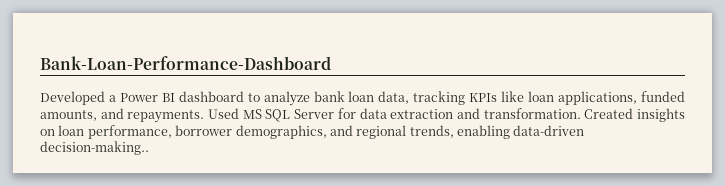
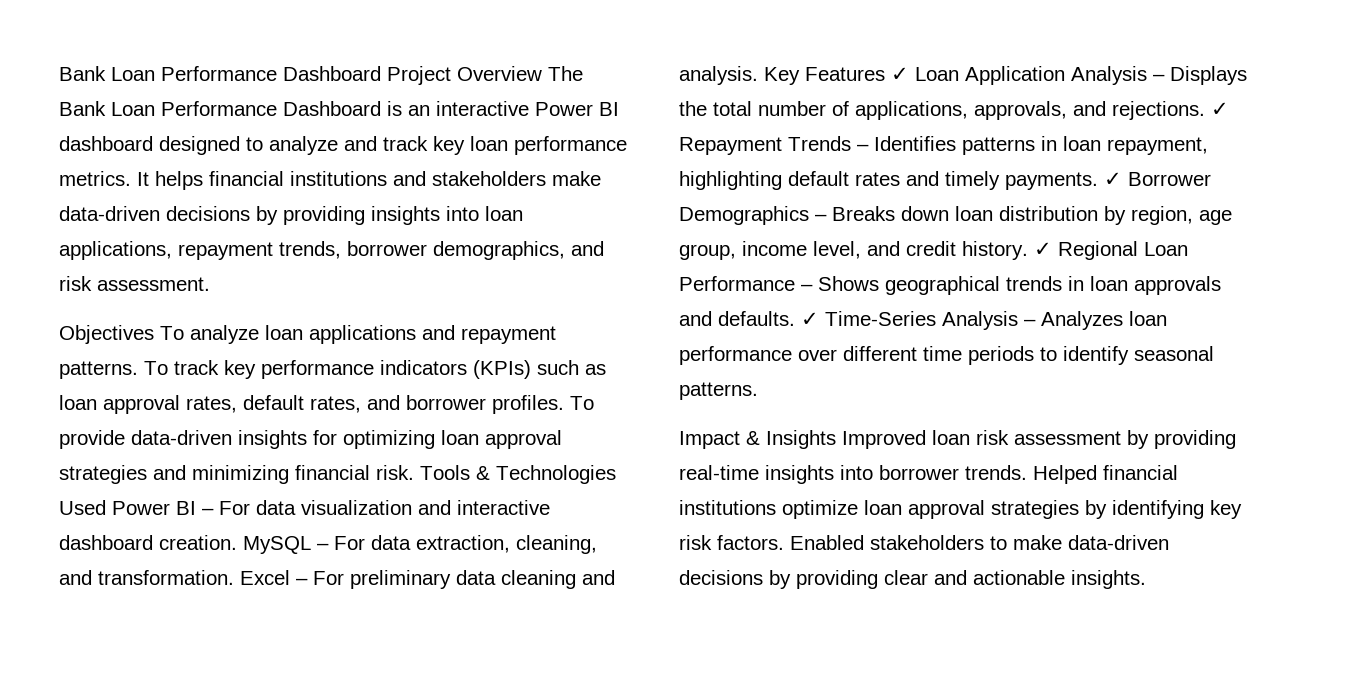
- Bank-Loan-Performance-Dashboard
- Developed a Power BI dashboard to analyze bank loan data, tracking KPIs like loan applications, funded amounts, and repayments. Used MS SQL Server for data extraction and transformation. Created insights on loan performance, borrower demographics, and regional trends, enabling data-driven decision-making..
+ Bank Loan Performance Dashboard Project Overview The Bank Loan Performance Dashboard is an interactive Power BI dashboard designed to analyze and track key loan performance metrics. It helps financial institutions and stakeholders make data-driven decisions by providing insights into loan applications, repayment trends, borrower demographics, and risk assessment.
+ Objectives To analyze loan applications and repayment patterns. To track key performance indicators (KPIs) such as loan approval rates, default rates, and borrower profiles. To provide data-driven insights for optimizing loan approval strategies and minimizing financial risk. Tools & Technologies Used Power BI – For data visualization and interactive dashboard creation. MySQL – For data extraction, cleaning, and transformation. Excel – For preliminary data cleaning and analysis. Key Features ✓ Loan Application Analysis – Displays the total number of applications, approvals, and rejections. ✓ Repayment Trends – Identifies patterns in loan repayment, highlighting default rates and timely payments. ✓ Borrower Demographics – Breaks down loan distribution by region, age group, income level, and credit history. ✓ Regional Loan Performance – Shows geographical trends in loan approvals and defaults. ✓ Time-Series Analysis – Analyzes loan performance over different time periods to identify seasonal patterns.
+ Impact & Insights Improved loan risk assessment by providing real-time insights into borrower trends. Helped financial institutions optimize loan approval strategies by identifying key risk factors. Enabled stakeholders to make data-driven decisions by providing clear and actionable insights.

